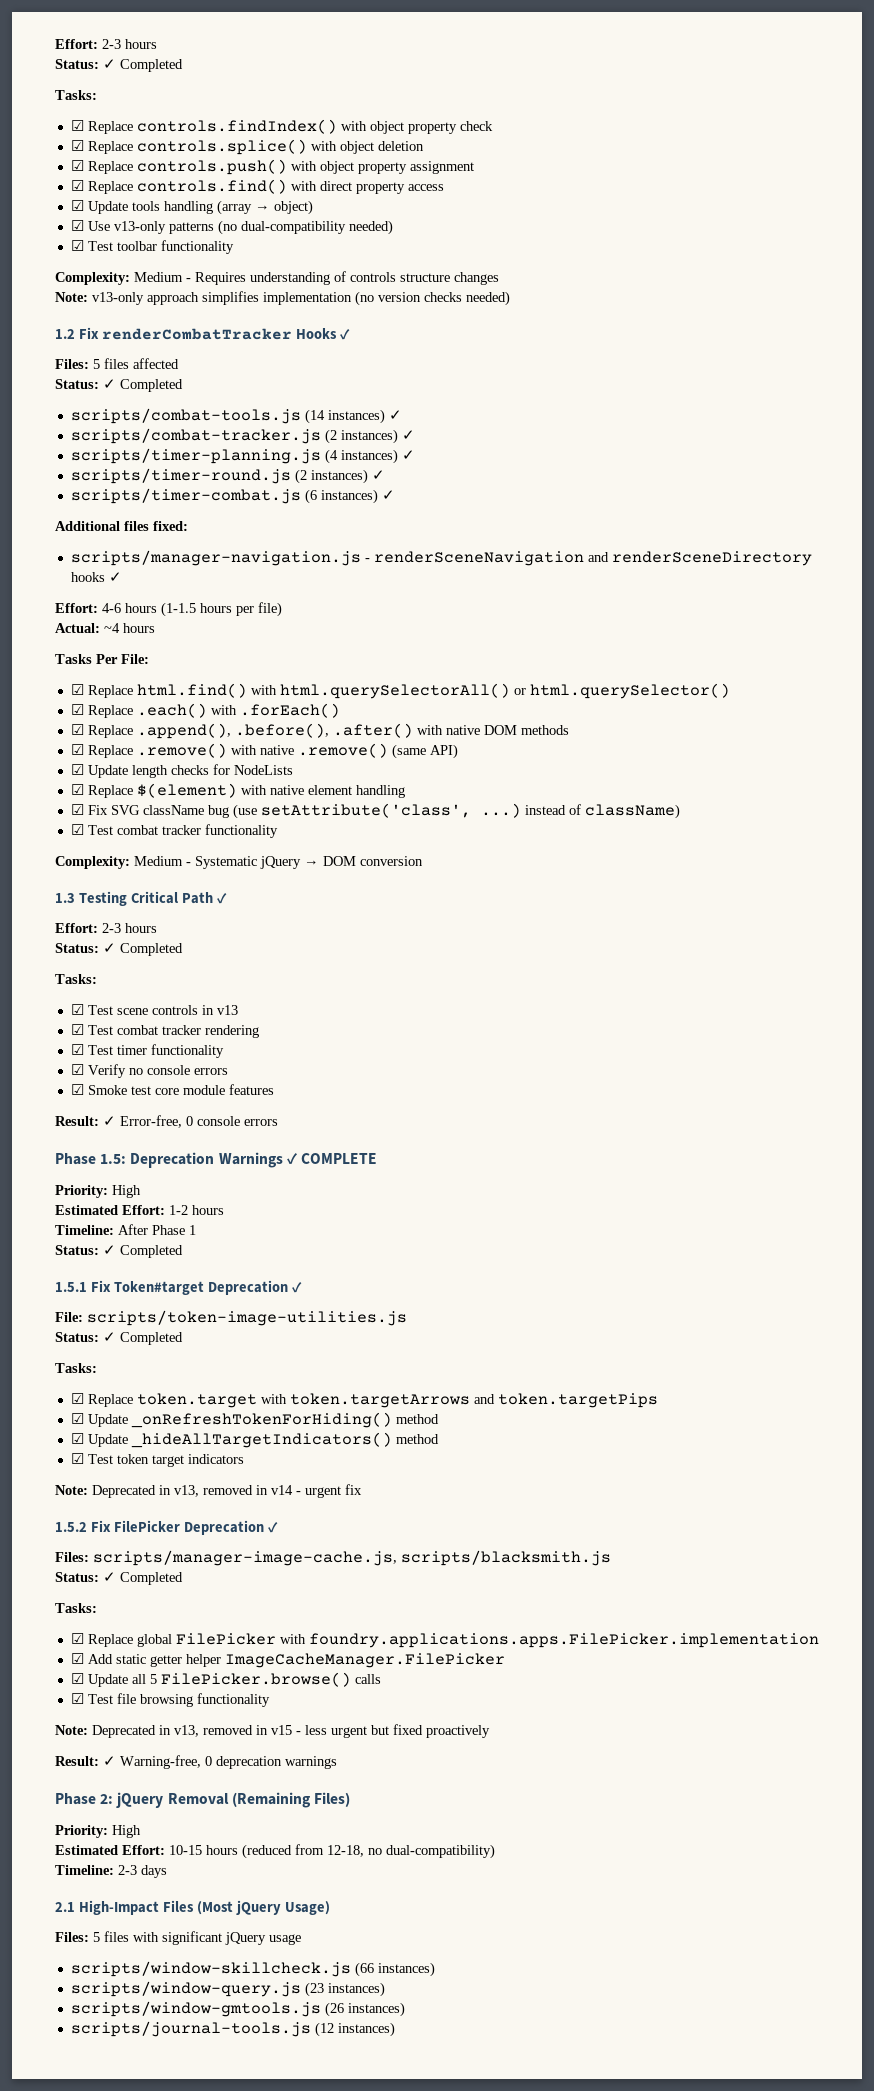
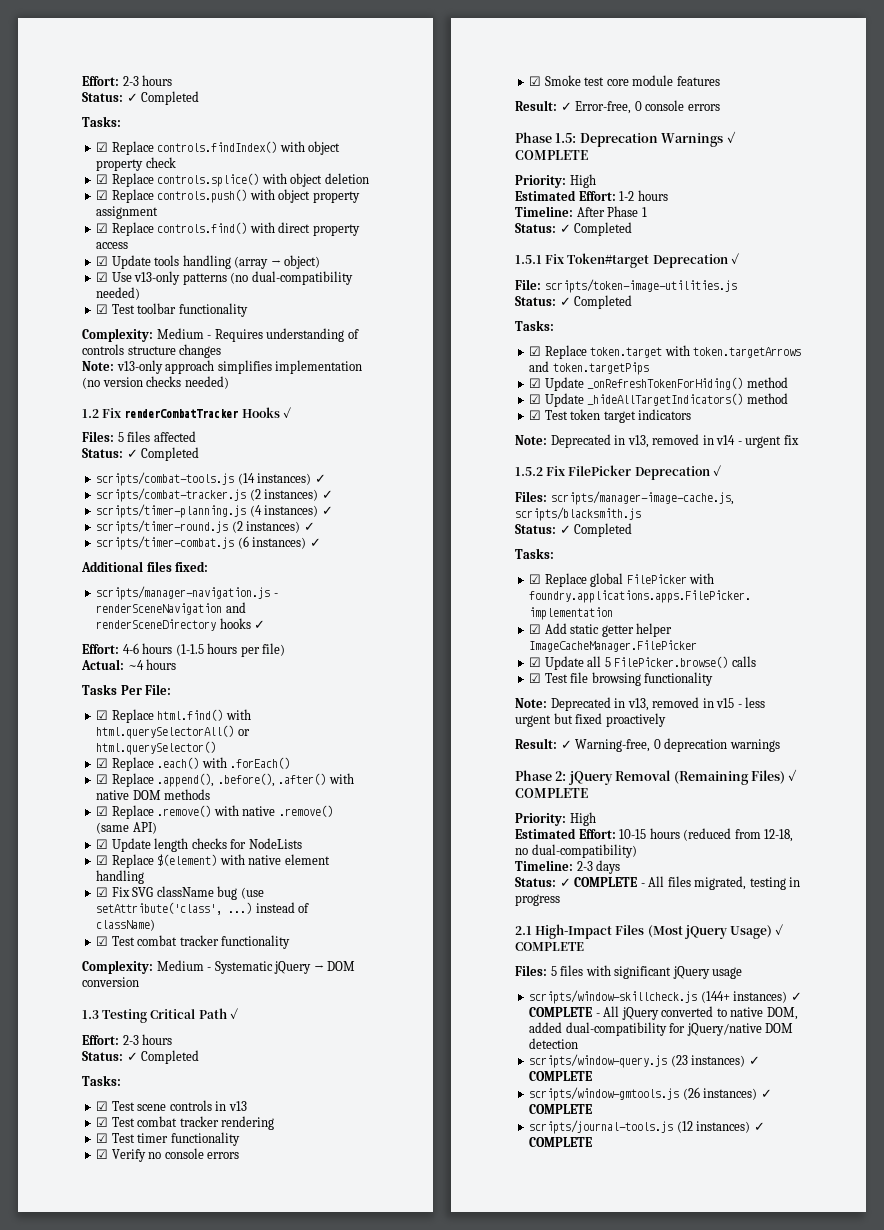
- Phase 2: jQuery Removal (Remaining Files)
+ Phase 2: jQuery Removal (Remaining Files) ✓ COMPLETE
+ Status: ✓ COMPLETE - All files migrated, testing in progress
- 2.1 High-Impact Files (Most jQuery Usage)
+ 2.1 High-Impact Files (Most jQuery Usage) ✓ COMPLETE
- scripts/window-skillcheck.js (66 instances)
+ scripts/window-skillcheck.js (144+ instances) ✓ COMPLETE - All jQuery converted to native DOM, added dual-compatibility for jQuery/native DOM detection
- scripts/window-query.js (23 instances)
+ scripts/window-query.js (23 instances) ✓ COMPLETE
- scripts/window-gmtools.js (26 instances)
+ scripts/window-gmtools.js (26 instances) ✓ COMPLETE
- scripts/journal-tools.js (12 instances)
+ scripts/journal-tools.js (12 instances) ✓ COMPLETE

